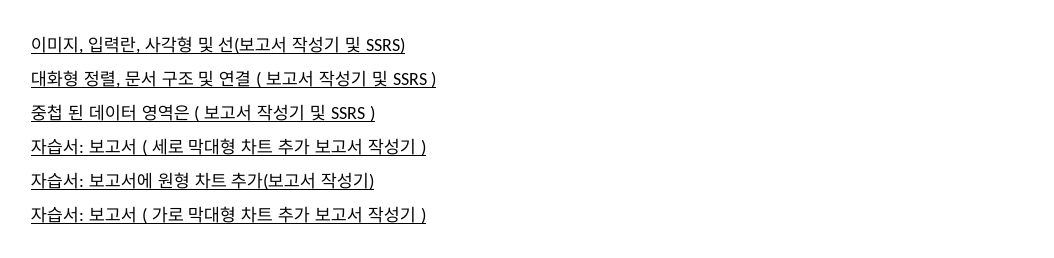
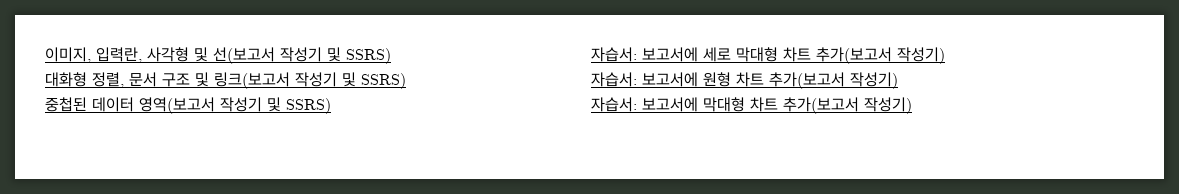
- 대화형 정렬, 문서 구조 및 연결 ( 보고서 작성기 및 SSRS )
- 중첩 된 데이터 영역은 ( 보고서 작성기 및 SSRS )
- 자습서: 보고서 ( 세로 막대형 차트 추가 보고서 작성기 )
+ 대화형 정렬, 문서 구조 및 링크(보고서 작성기 및 SSRS)
+ 중첩된 데이터 영역(보고서 작성기 및 SSRS)
+ 자습서: 보고서에 세로 막대형 차트 추가(보고서 작성기)
- 자습서: 보고서 ( 가로 막대형 차트 추가 보고서 작성기 )
+ 자습서: 보고서에 막대형 차트 추가(보고서 작성기)

